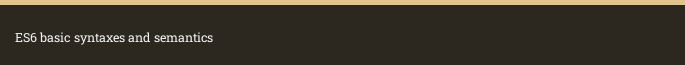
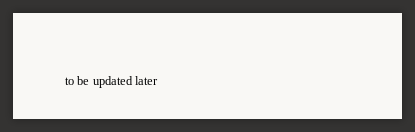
- ES6 basic syntaxes and semantics
+ to be updated later

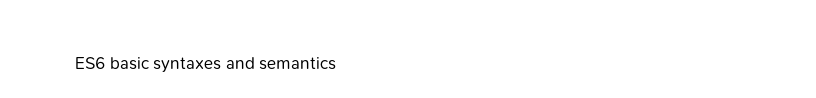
- to be updated later
+ ES6 basic syntaxes and semantics

